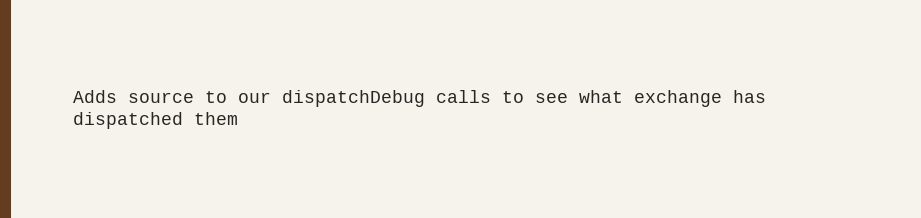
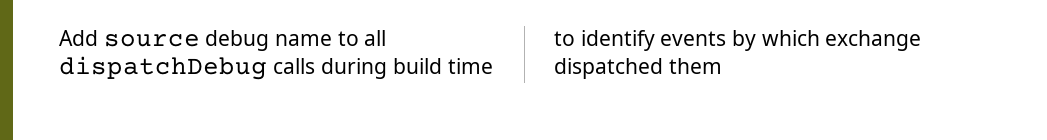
- Adds source to our dispatchDebug calls to see what exchange has dispatched them
+ Add source debug name to all dispatchDebug calls during build time to identify events by which exchange dispatched them

